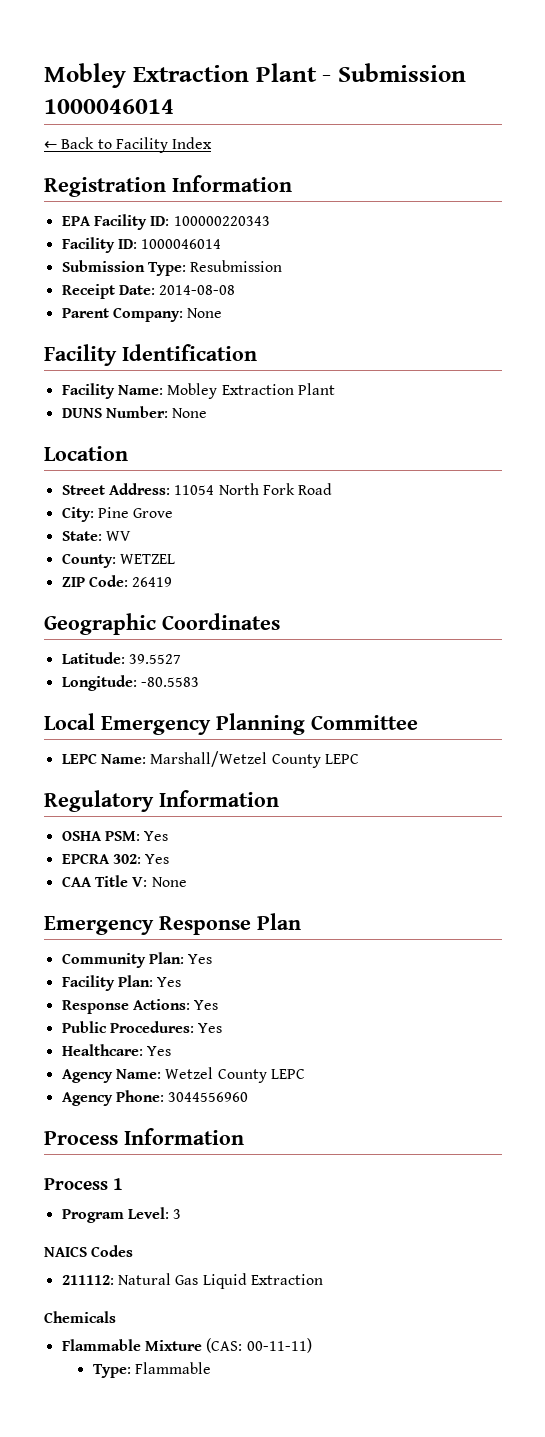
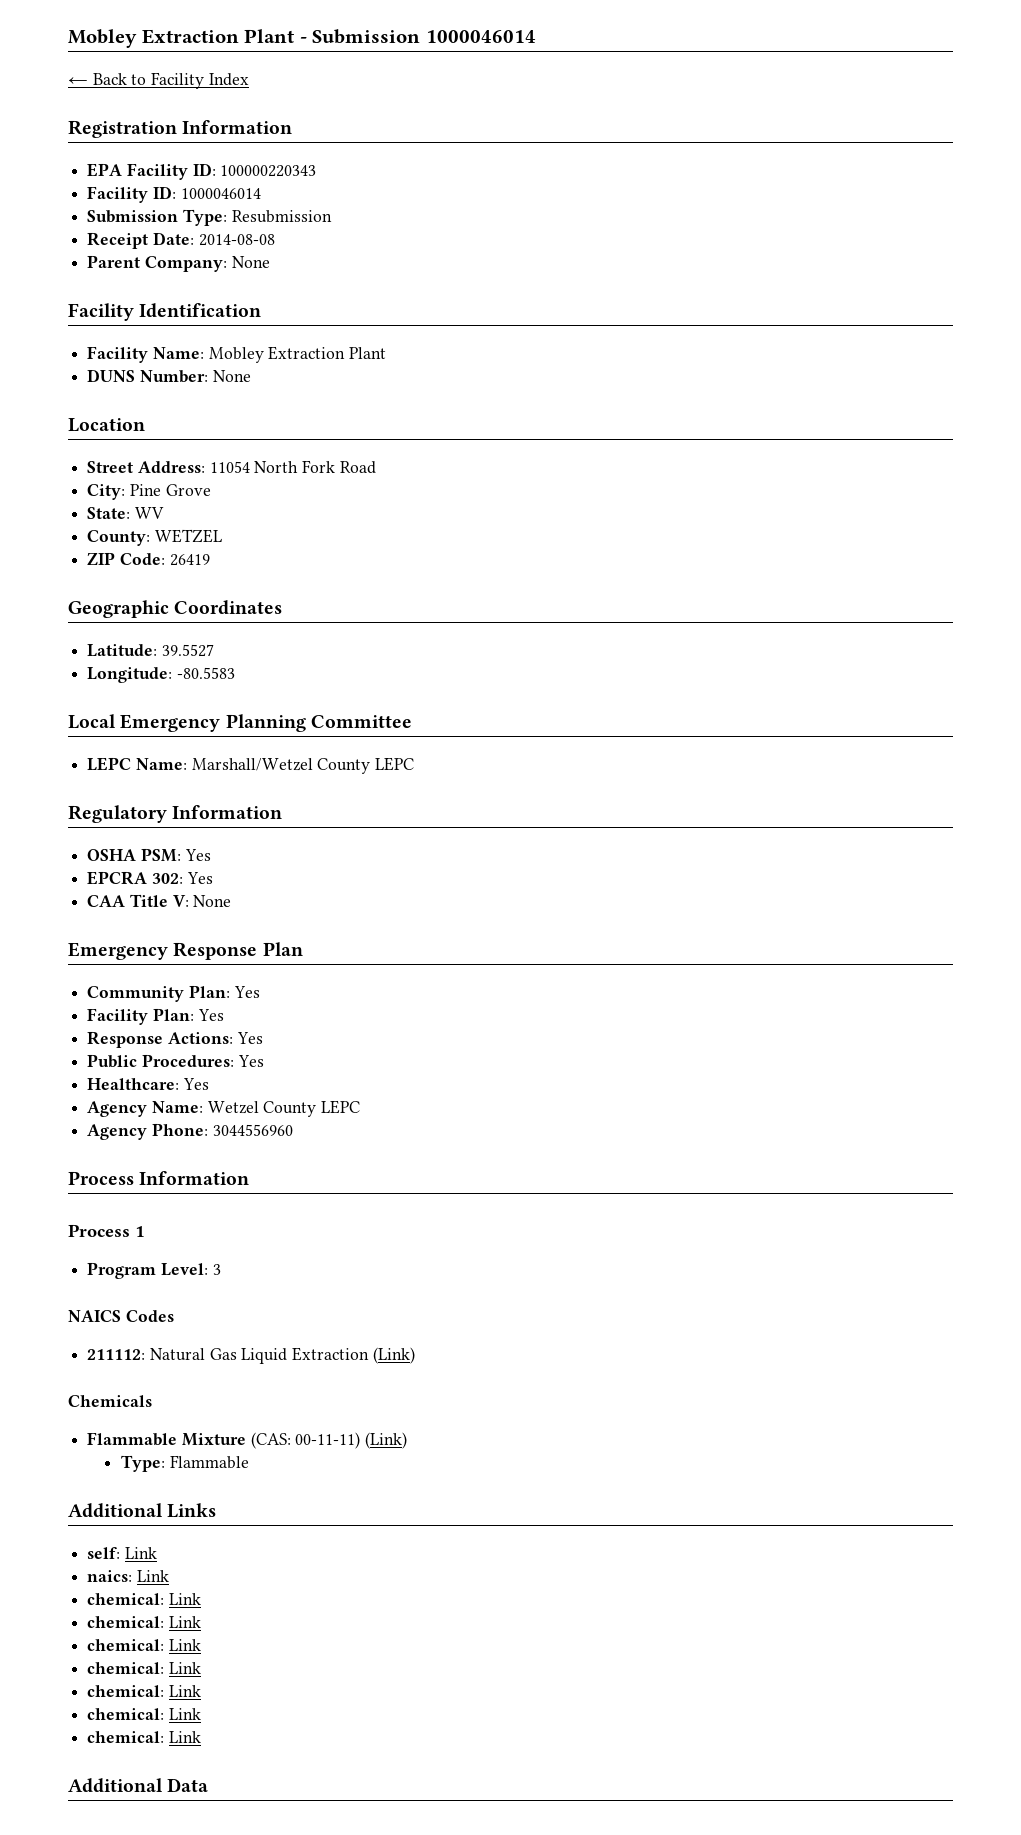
- 211112: Natural Gas Liquid Extraction
+ 211112: Natural Gas Liquid Extraction (Link)
- Flammable Mixture (CAS: 00-11-11)
+ Flammable Mixture (CAS: 00-11-11) (Link)
+ Additional Links
+ self: Link
+ naics: Link
+ chemical: Link
+ chemical: Link
+ chemical: Link
+ chemical: Link
+ chemical: Link
+ chemical: Link
+ chemical: Link
+ Additional Data

